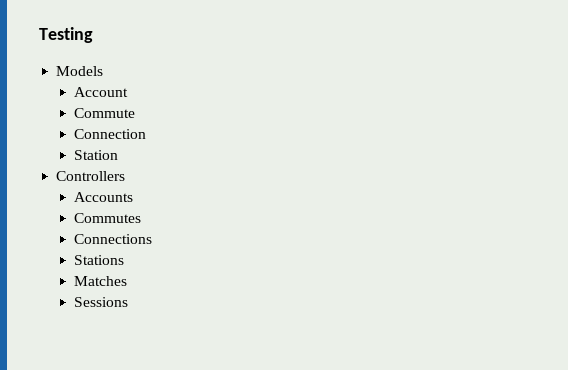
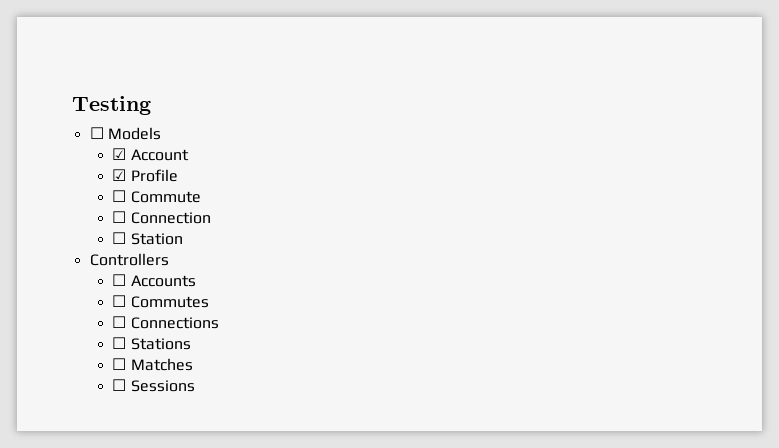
- Models
+ ☐ Models
- Account
+ ☑ Account
- Commute
+ ☑ Profile
+ ☐ Commute
- Connection
+ ☐ Connection
- Station
+ ☐ Station
- Accounts
+ ☐ Accounts
- Commutes
+ ☐ Commutes
- Connections
+ ☐ Connections
- Stations
+ ☐ Stations
- Matches
+ ☐ Matches
- Sessions
+ ☐ Sessions

